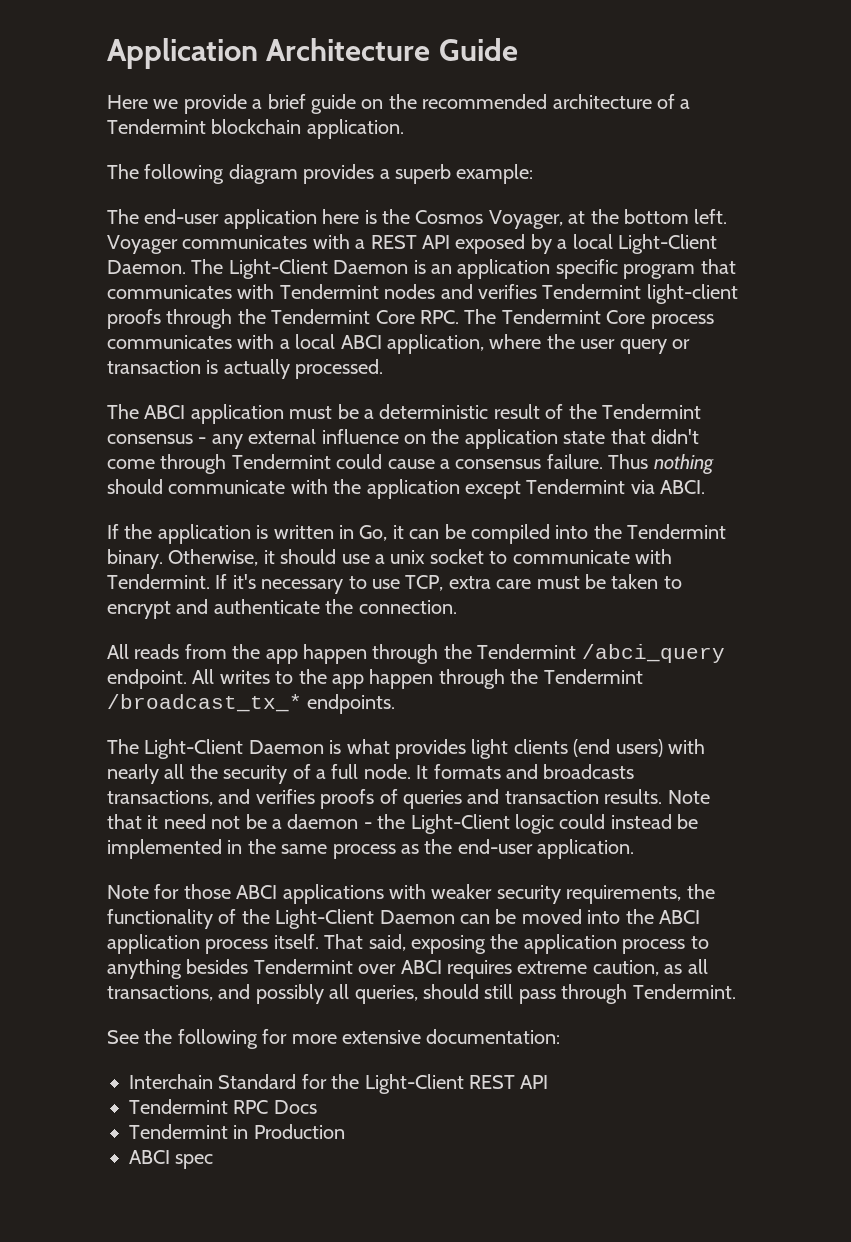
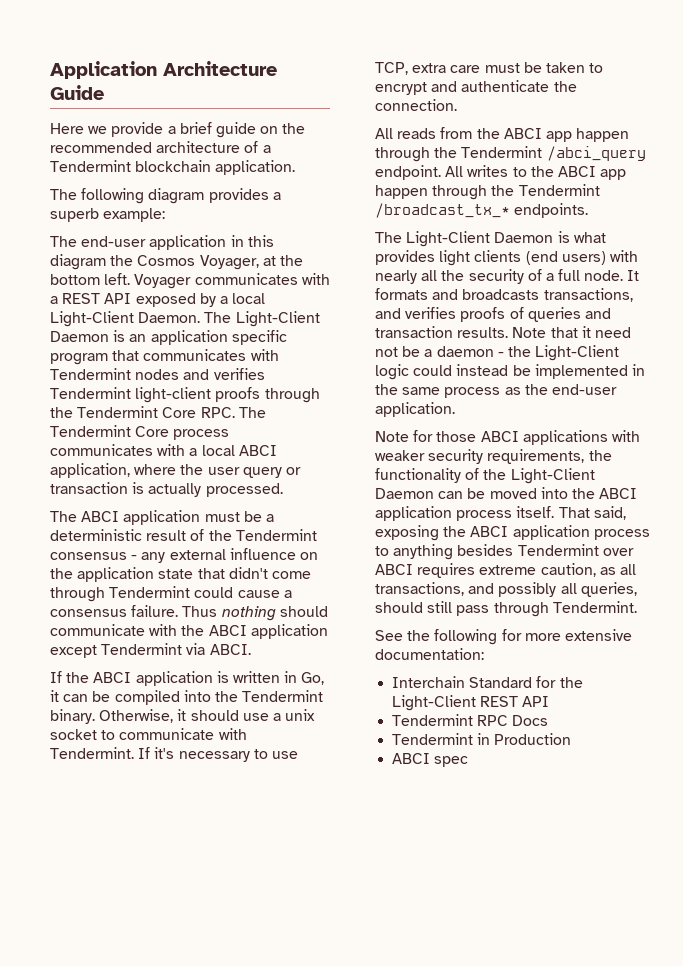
- The end-user application here is the Cosmos Voyager, at the bottom left.
+ The end-user application in this diagram the Cosmos Voyager, at the bottom left.
- Thus nothing should communicate with the application except Tendermint via ABCI.
+ Thus nothing should communicate with the ABCI application except Tendermint via ABCI.
- If the application is written in Go, it can be compiled into the Tendermint binary.
+ If the ABCI application is written in Go, it can be compiled into the Tendermint binary.
- All reads from the app happen through the Tendermint /abci_query endpoint.
+ All reads from the ABCI app happen through the Tendermint /abci_query endpoint.
- All writes to the app happen through the Tendermint /broadcast_tx_* endpoints.
+ All writes to the ABCI app happen through the Tendermint /broadcast_tx_* endpoints.
- That said, exposing the application process to anything besides Tendermint over ABCI requires extreme caution, as all transactions, and possibly all queries, should still pass through Tendermint.
+ That said, exposing the ABCI application process to anything besides Tendermint over ABCI requires extreme caution, as all transactions, and possibly all queries, should still pass through Tendermint.

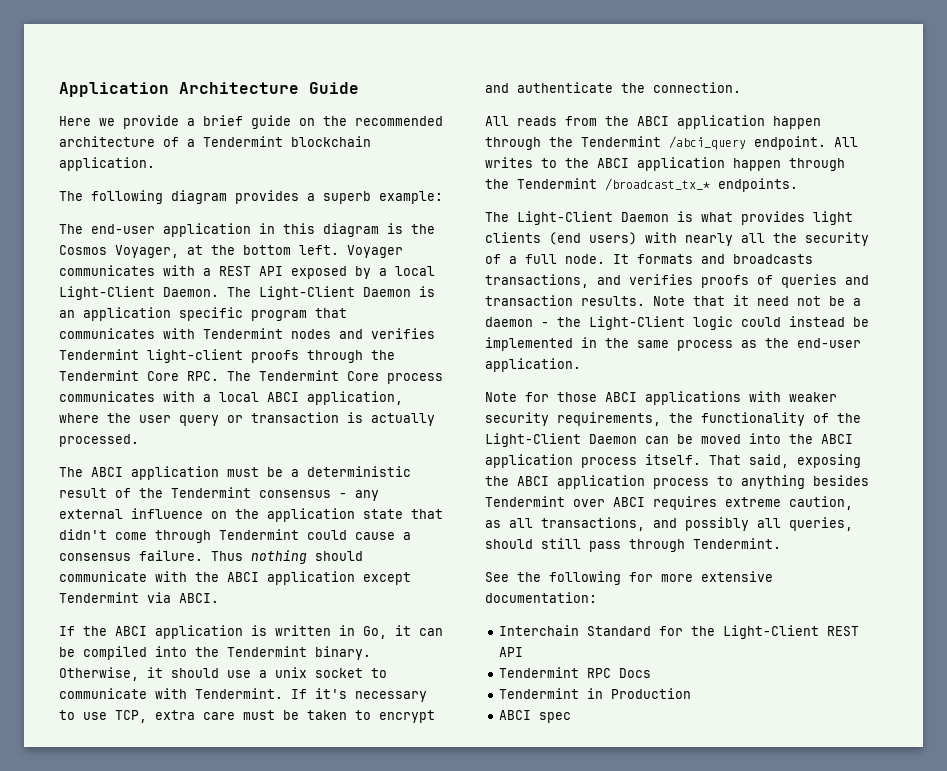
- The end-user application in this diagram the Cosmos Voyager, at the bottom left.
+ The end-user application in this diagram is the Cosmos Voyager, at the bottom left.
- All reads from the ABCI app happen through the Tendermint /abci_query endpoint.
+ All reads from the ABCI application happen through the Tendermint /abci_query endpoint.
- All writes to the ABCI app happen through the Tendermint /broadcast_tx_* endpoints.
+ All writes to the ABCI application happen through the Tendermint /broadcast_tx_* endpoints.

